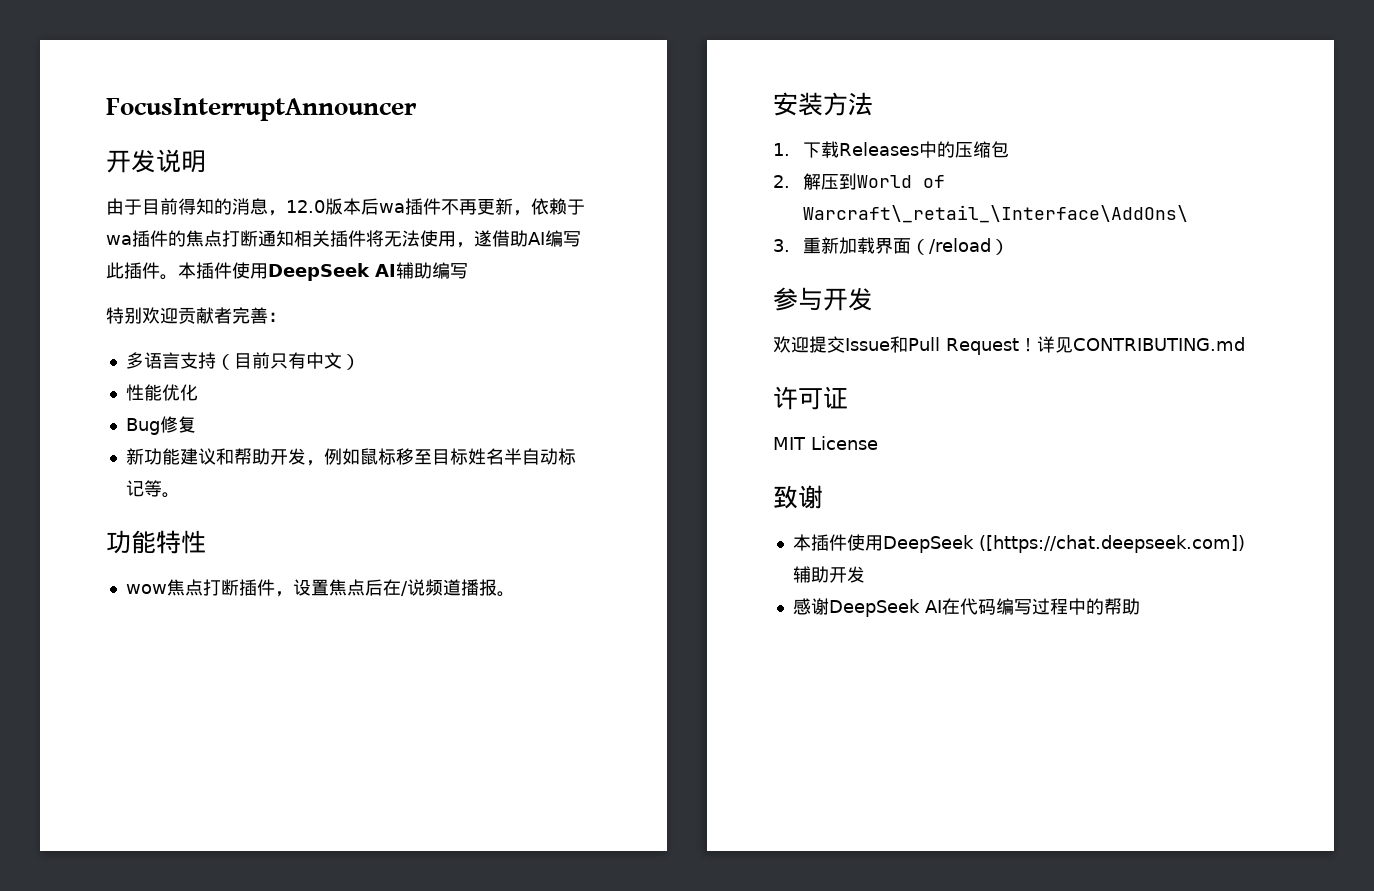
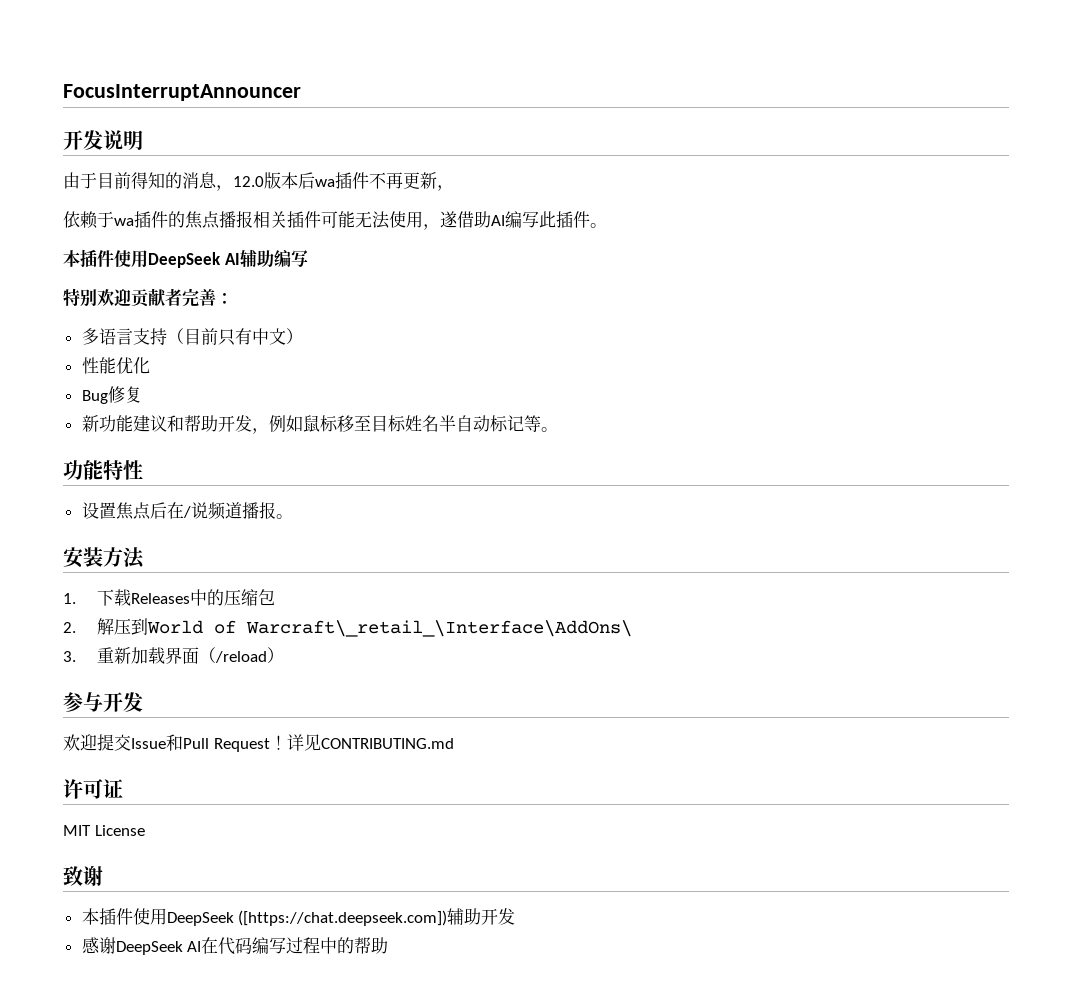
- 由于目前得知的消息，12.0版本后wa插件不再更新，依赖于wa插件的焦点打断通知相关插件将无法使用，遂借助AI编写此插件。本插件使用DeepSeek AI辅助编写
+ 由于目前得知的消息，12.0版本后wa插件不再更新，
+ 依赖于wa插件的焦点播报相关插件可能无法使用，遂借助AI编写此插件。
+ 本插件使用DeepSeek AI辅助编写
- wow焦点打断插件，设置焦点后在/说频道播报。
+ 设置焦点后在/说频道播报。

